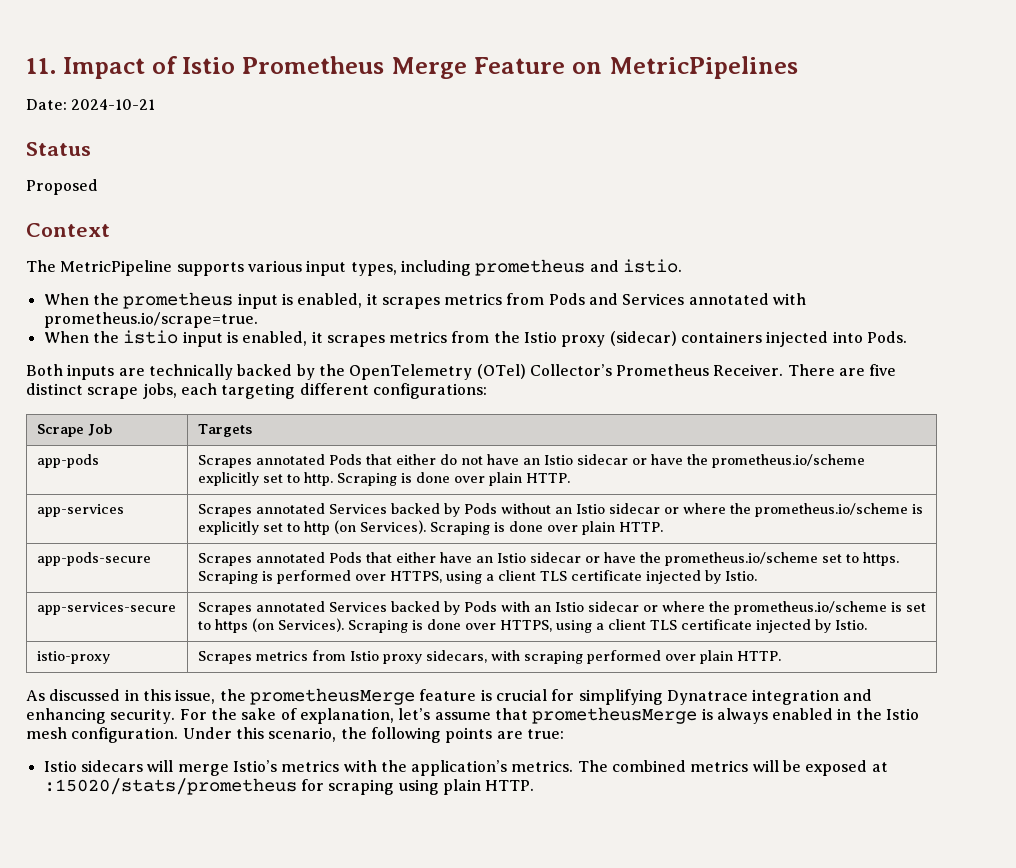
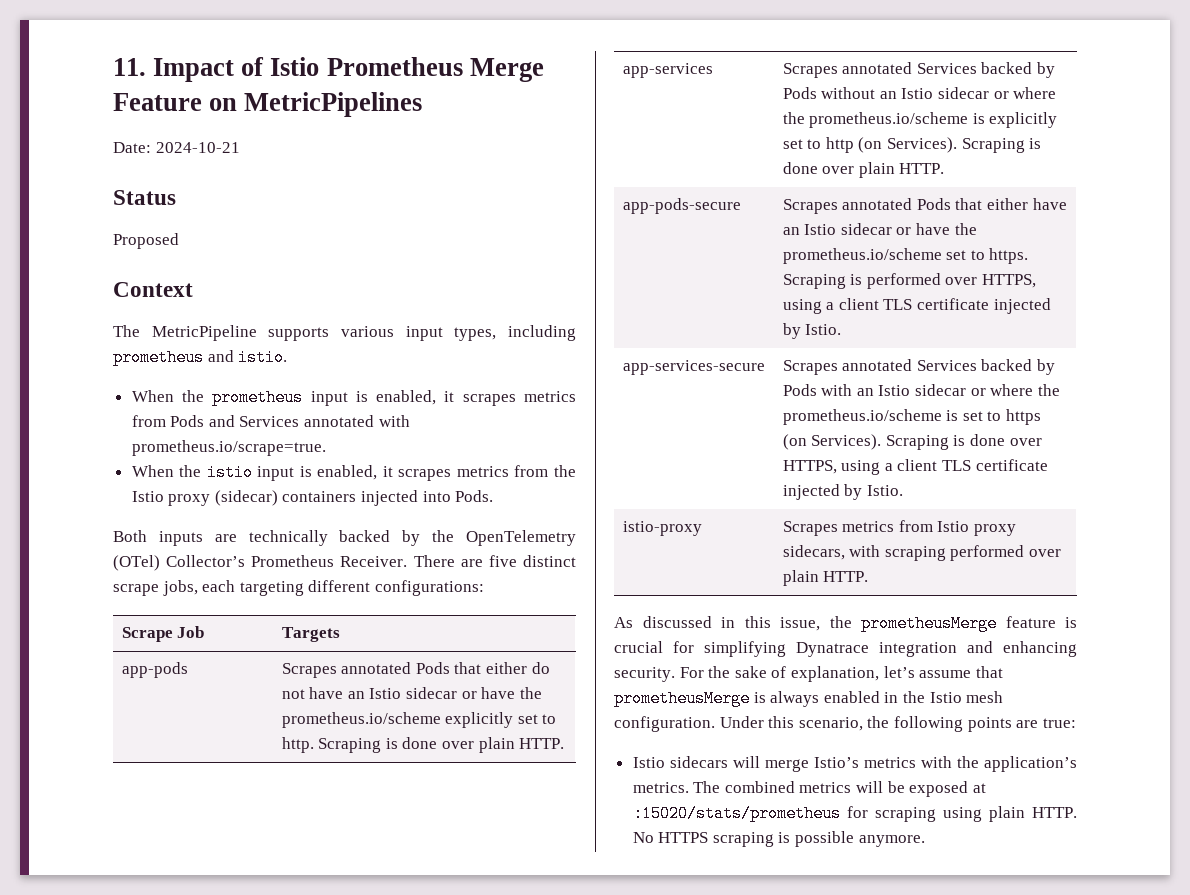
+ No HTTPS scraping is possible anymore.

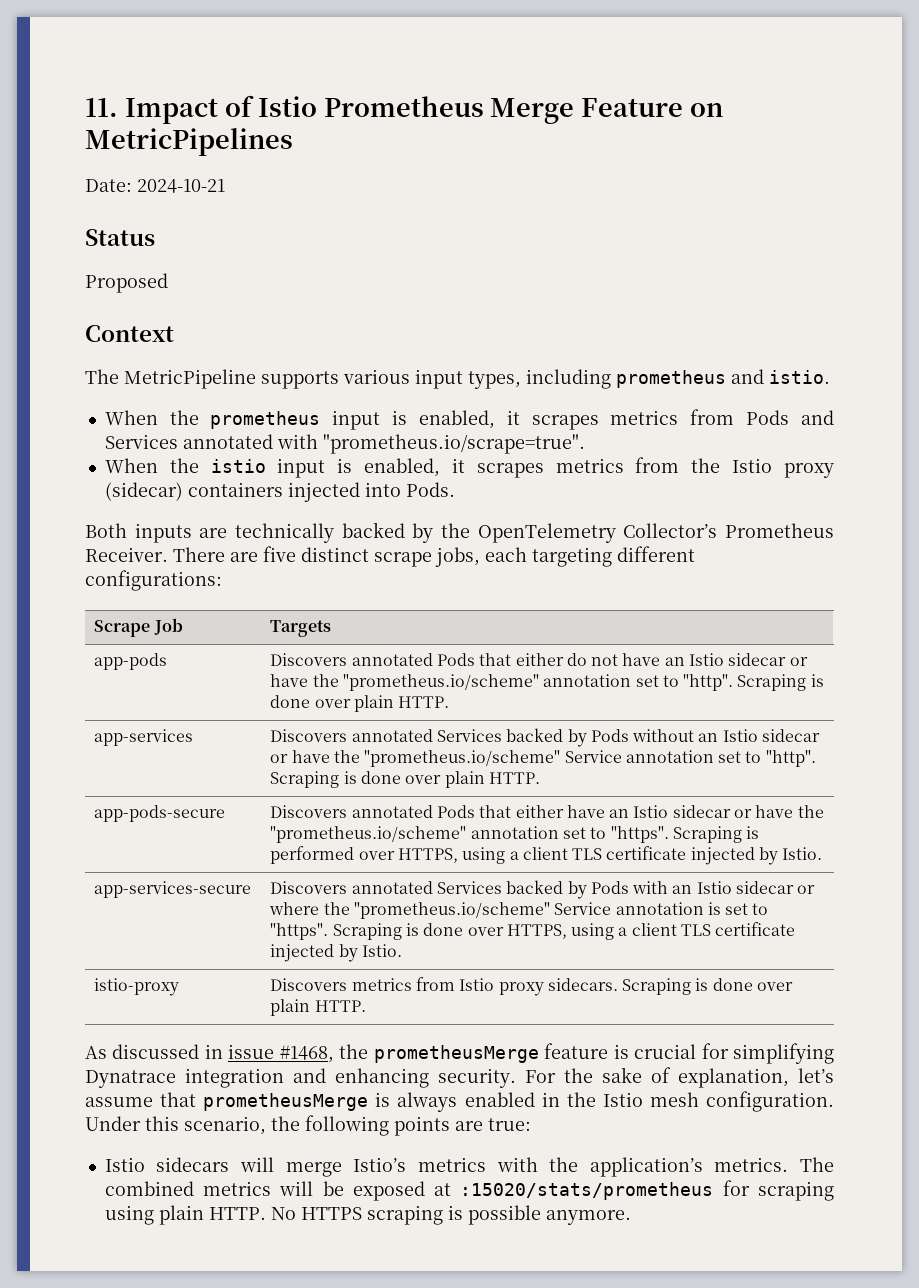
- When the prometheus input is enabled, it scrapes metrics from Pods and Services annotated with prometheus.io/scrape=true.
+ When the prometheus input is enabled, it scrapes metrics from Pods and Services annotated with "prometheus.io/scrape=true".
- Both inputs are technically backed by the OpenTelemetry (OTel) Collector’s Prometheus Receiver.
+ Both inputs are technically backed by the OpenTelemetry Collector’s Prometheus Receiver.
- app-pods | Scrapes annotated Pods that either do not have an Istio sidecar or have the prometheus.io/scheme explicitly set to http. Scraping is done over plain HTTP.
+ app-pods | Discovers annotated Pods that either do not have an Istio sidecar or have the "prometheus.io/scheme" annotation set to "http". Scraping is done over plain HTTP.
- app-services | Scrapes annotated Services backed by Pods without an Istio sidecar or where the prometheus.io/scheme is explicitly set to http (on Services). Scraping is done over plain HTTP.
+ app-services | Discovers annotated Services backed by Pods without an Istio sidecar or have the "prometheus.io/scheme" Service annotation set to "http". Scraping is done over plain HTTP.
- app-pods-secure | Scrapes annotated Pods that either have an Istio sidecar or have the prometheus.io/scheme set to https. Scraping is performed over HTTPS, using a client TLS certificate injected by Istio.
+ app-pods-secure | Discovers annotated Pods that either have an Istio sidecar or have the "prometheus.io/scheme" annotation set to "https". Scraping is performed over HTTPS, using a client TLS certificate injected by Istio.
- app-services-secure | Scrapes annotated Services backed by Pods with an Istio sidecar or where the prometheus.io/scheme is set to https (on Services). Scraping is done over HTTPS, using a client TLS certificate injected by Istio.
+ app-services-secure | Discovers annotated Services backed by Pods with an Istio sidecar or where the "prometheus.io/scheme" Service annotation is set to "https". Scraping is done over HTTPS, using a client TLS certificate injected by Istio.
- istio-proxy | Scrapes metrics from Istio proxy sidecars, with scraping performed over plain HTTP.
+ istio-proxy | Discovers metrics from Istio proxy sidecars. Scraping is done over plain HTTP.
- As discussed in this issue, the prometheusMerge feature is crucial for simplifying Dynatrace integration and enhancing security.
+ As discussed in issue #1468, the prometheusMerge feature is crucial for simplifying Dynatrace integration and enhancing security.

